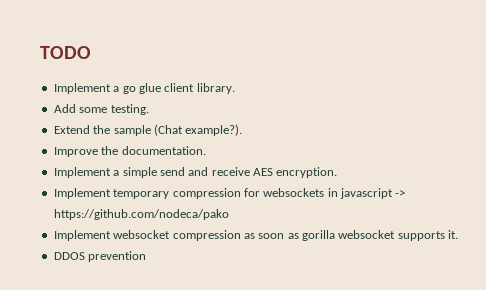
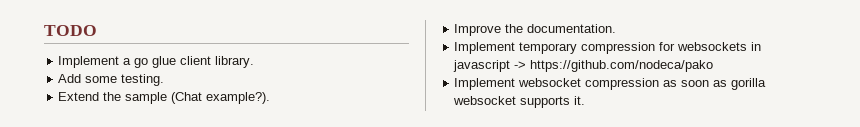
- Implement a simple send and receive AES encryption.
- DDOS prevention

